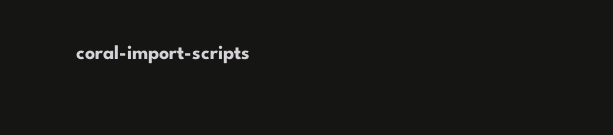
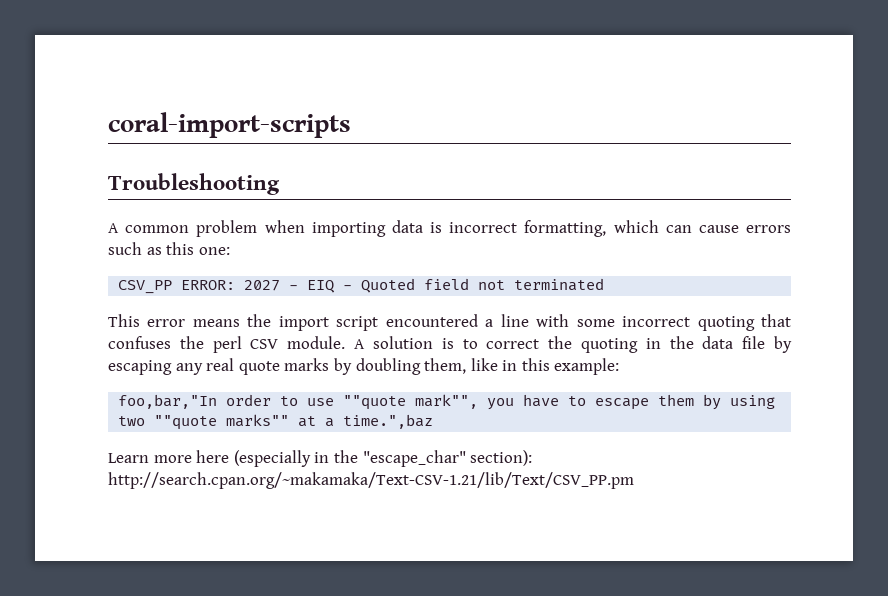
+ Troubleshooting
+ A common problem when importing data is incorrect formatting, which can cause errors such as this one:
+ CSV_PP ERROR: 2027 - EIQ - Quoted field not terminated
+ This error means the import script encountered a line with some incorrect quoting that confuses the perl CSV module. A solution is to correct the quoting in the data file by escaping any real quote marks by doubling them, like in this example:
+ foo,bar,"In order to use ""quote mark"", you have to escape them by using two ""quote marks"" at a time.",baz
+ Learn more here (especially in the "escape_char" section): http://search.cpan.org/~makamaka/Text-CSV-1.21/lib/Text/CSV_PP.pm

